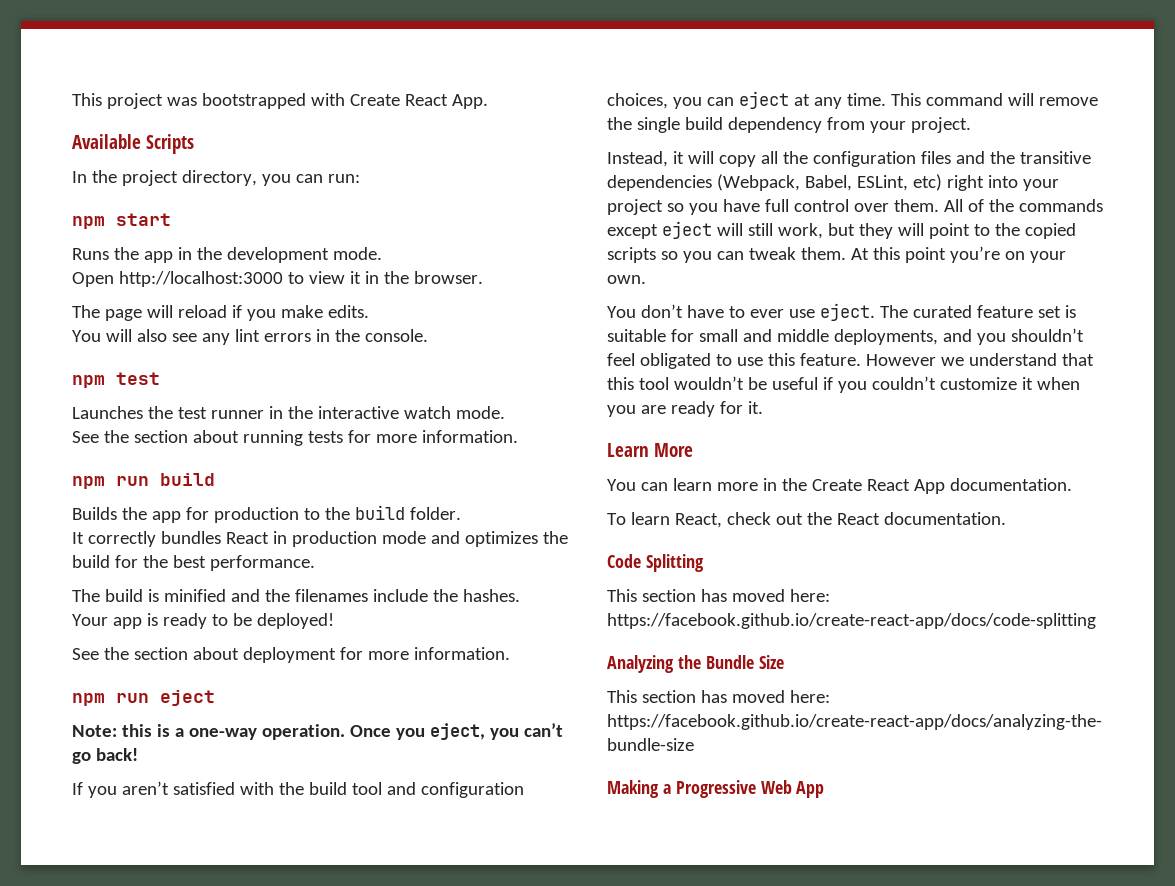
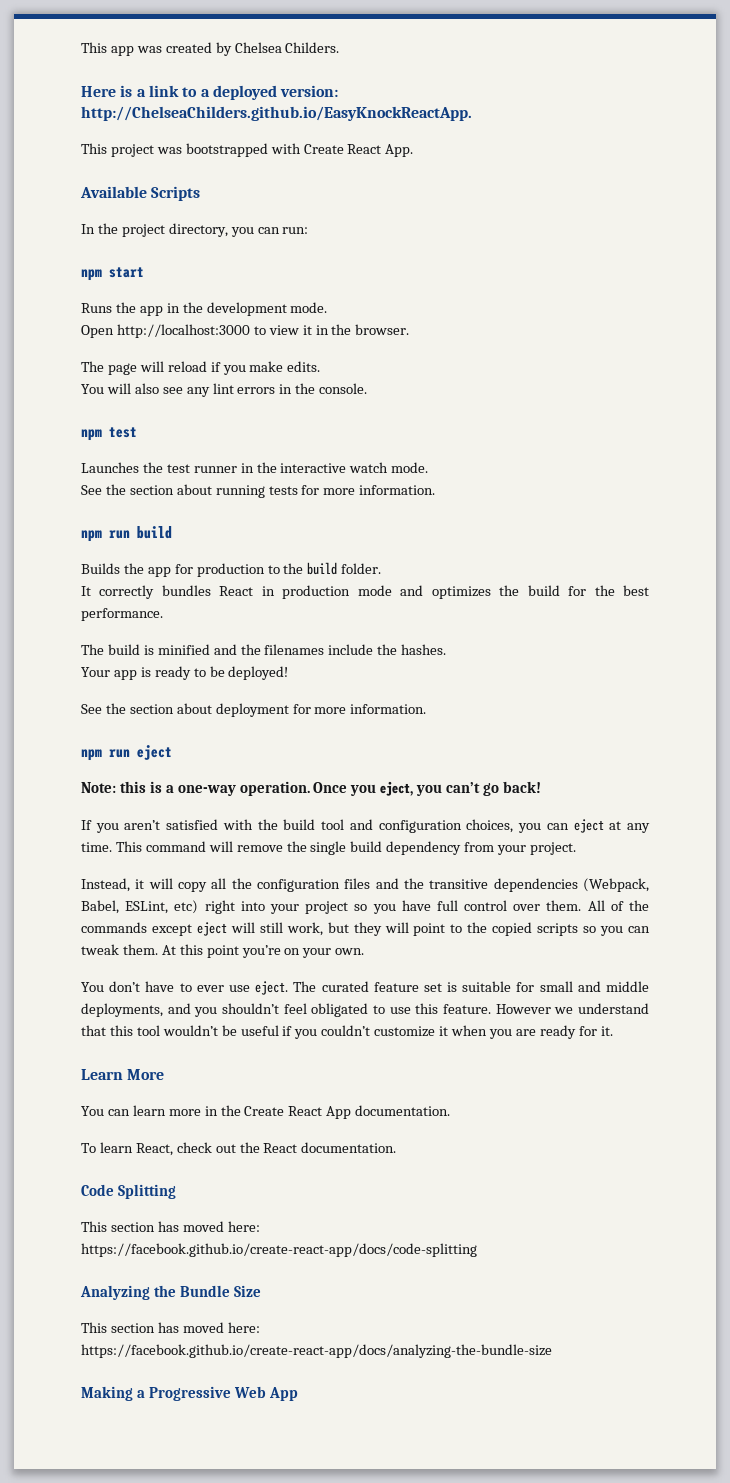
+ This app was created by Chelsea Childers.
+ Here is a link to a deployed version: http://ChelseaChilders.github.io/EasyKnockReactApp.

